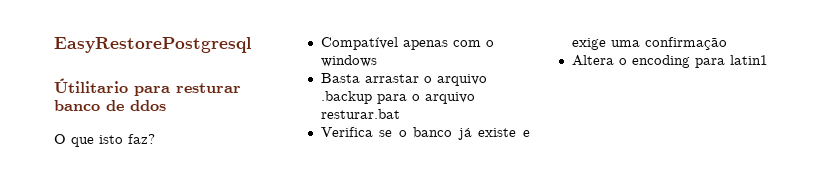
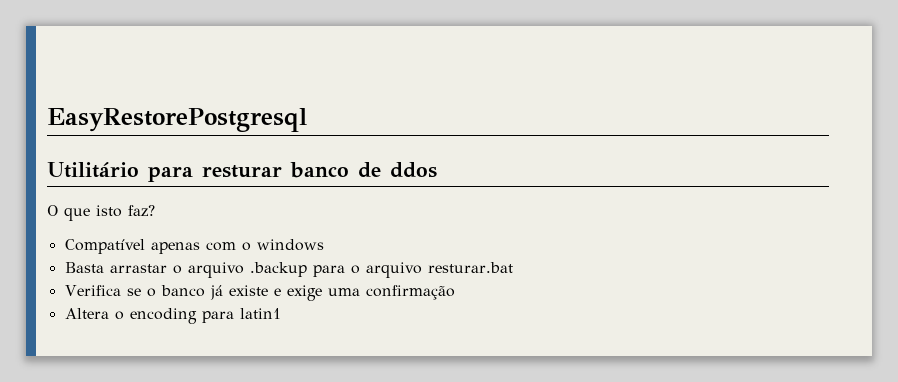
- Útilitario para resturar banco de ddos
+ Utilitário para resturar banco de ddos

